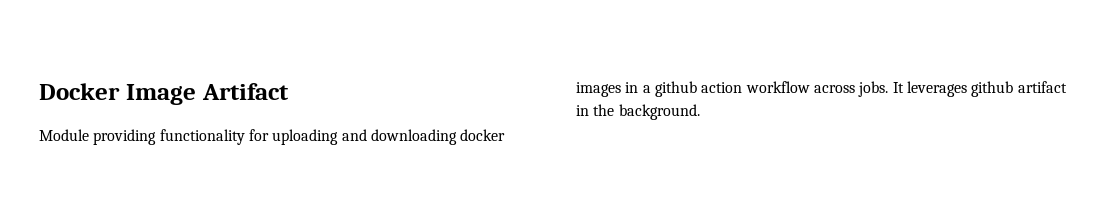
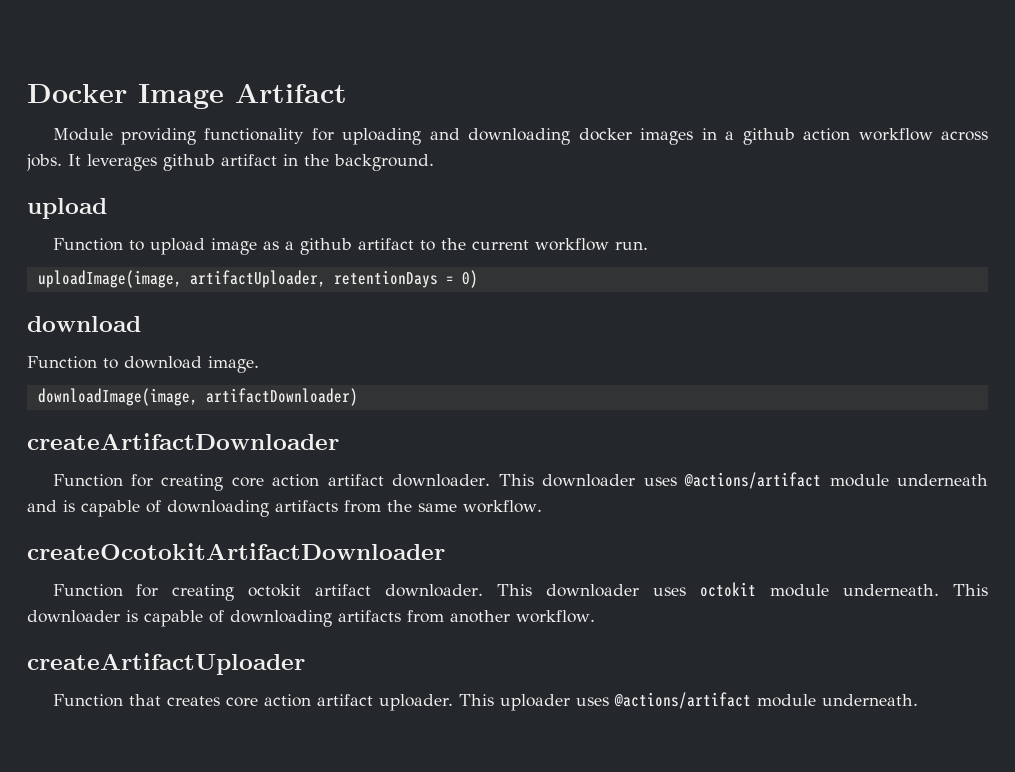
  It leverages github artifact in the background.
+ upload
+ Function to upload image as a github artifact to the current workflow run.
+ uploadImage(image, artifactUploader, retentionDays = 0)
+ download
+ Function to download image.
+ downloadImage(image, artifactDownloader)
+ createArtifactDownloader
+ Function for creating core action artifact downloader. This downloader uses @actions/artifact module underneath and is capable of downloading artifacts from the same workflow.
+ createOcotokitArtifactDownloader
+ Function for creating octokit artifact downloader. This downloader uses octokit module underneath. This downloader is capable of downloading artifacts from another workflow.
+ createArtifactUploader
+ Function that creates core action artifact uploader. This uploader uses @actions/artifact module underneath.

